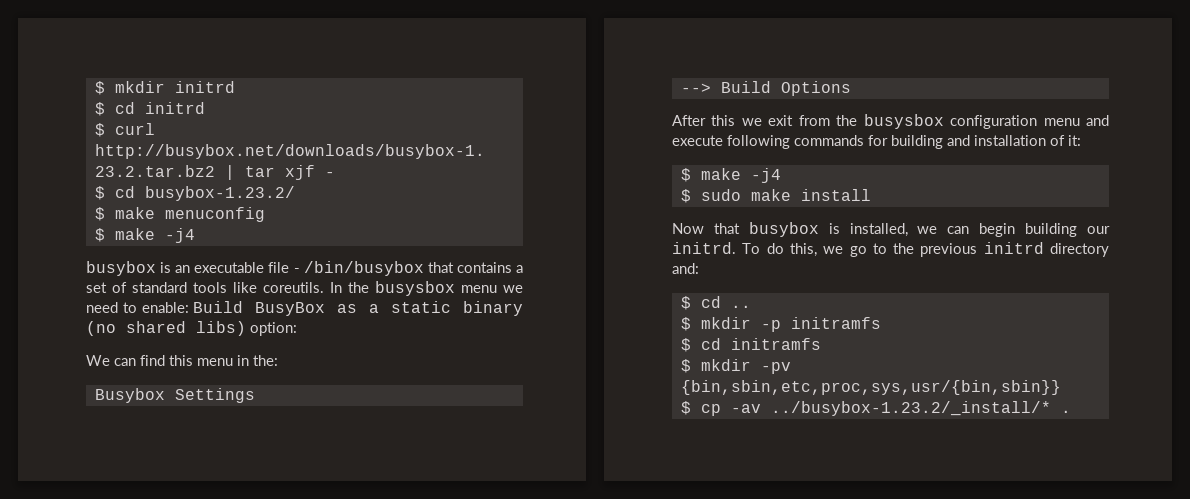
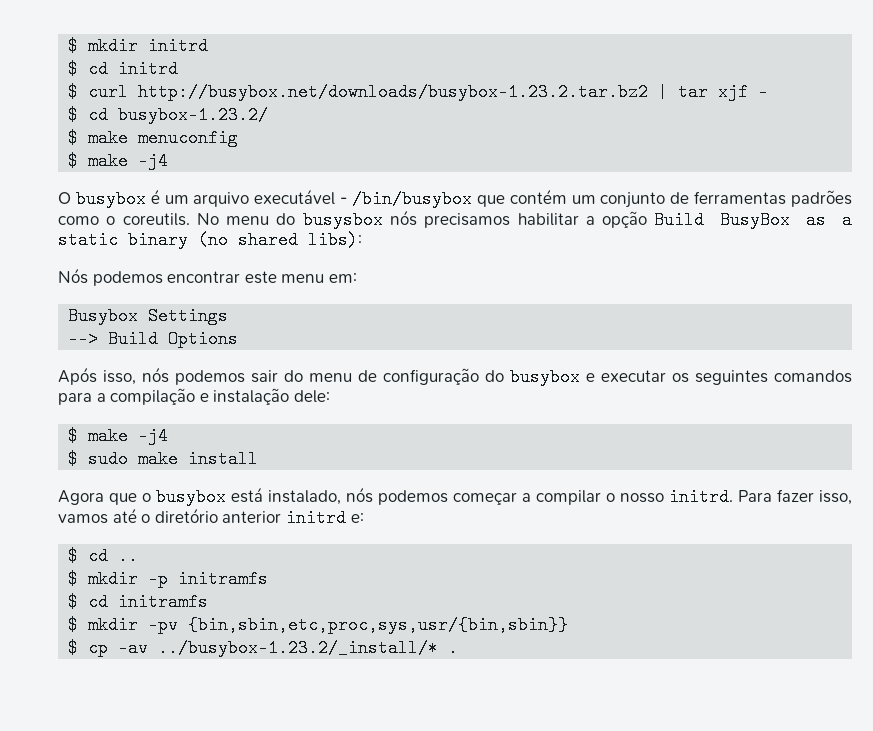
- busybox is an executable file - /bin/busybox that contains a set of standard tools like coreutils. In the busysbox menu we need to enable: Build BusyBox as a static binary (no shared libs) option:
- We can find this menu in the:
+ O busybox é um arquivo executável - /bin/busybox que contém um conjunto de ferramentas padrões como o coreutils. No menu do busysbox nós precisamos habilitar a opção Build BusyBox as a static binary (no shared libs):
+ Nós podemos encontrar este menu em:
- After this we exit from the busysbox configuration menu and execute following commands for building and installation of it:
+ Após isso, nós podemos sair do menu de configuração do busybox e executar os seguintes comandos para a compilação e instalação dele:
- Now that busybox is installed, we can begin building our initrd. To do this, we go to the previous initrd directory and:
+ Agora que o busybox está instalado, nós podemos começar a compilar o nosso initrd. Para fazer isso, vamos até o diretório anterior initrd e:

